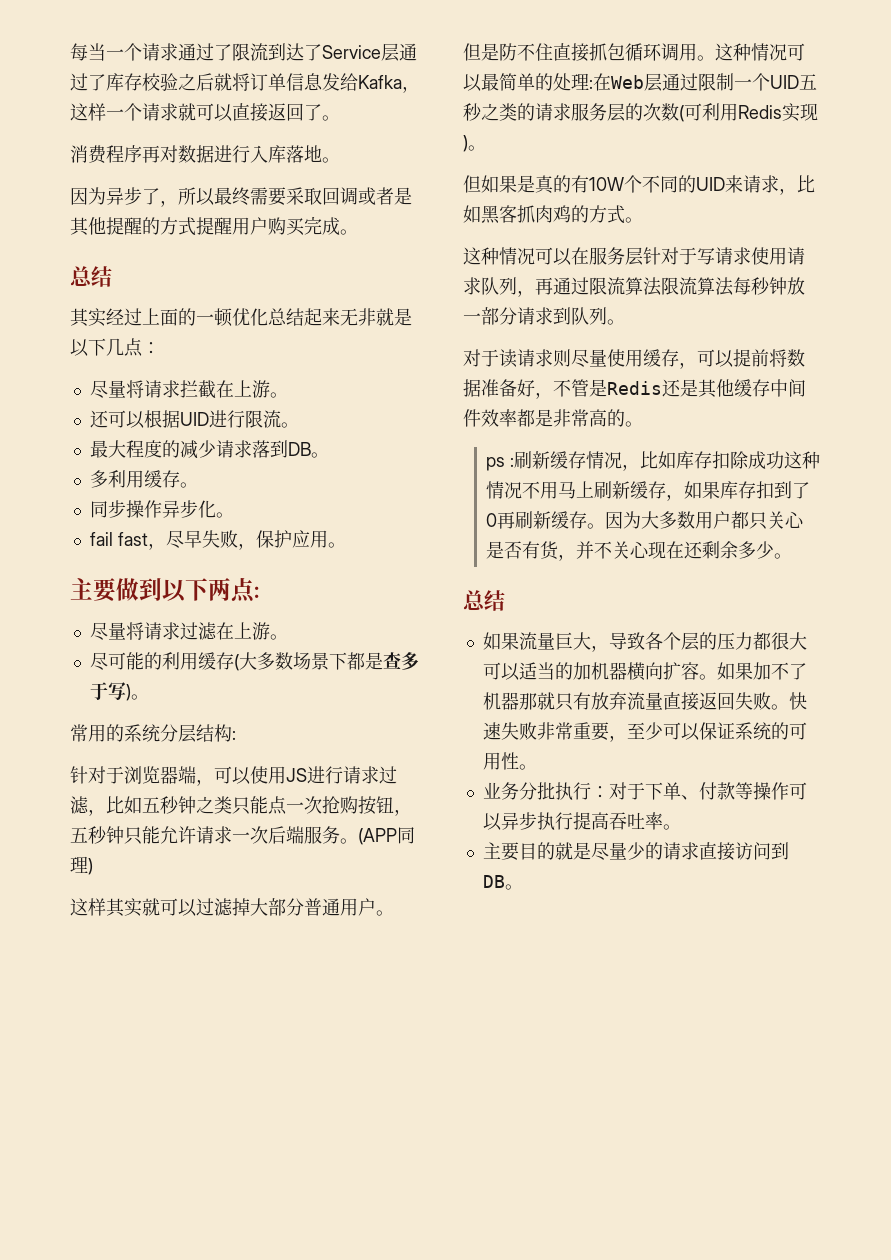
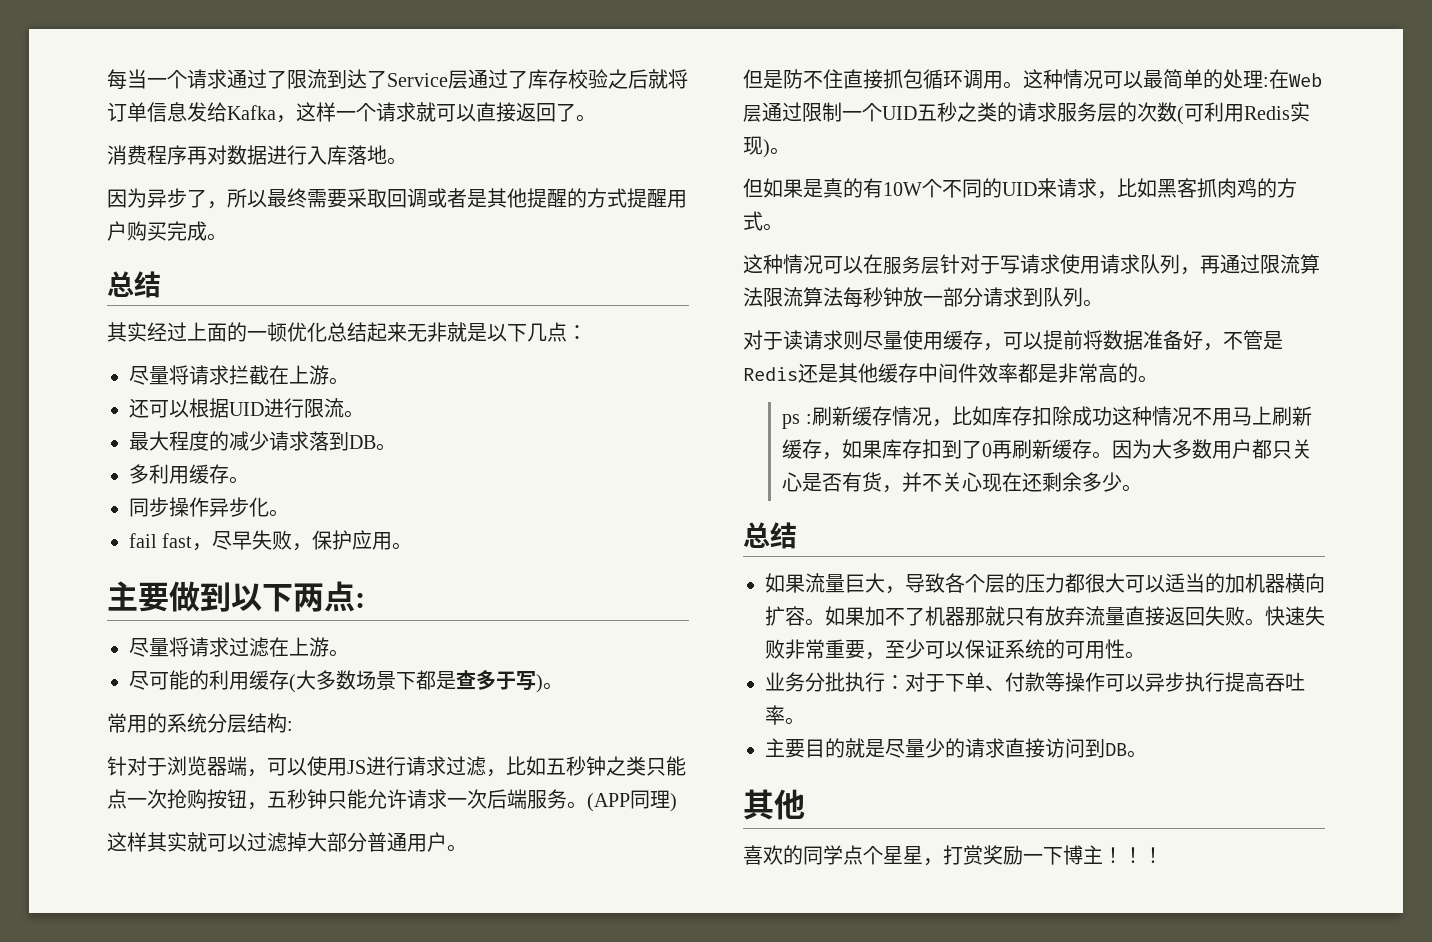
  主要目的就是尽量少的请求直接访问到DB。
+ 其他
+ 喜欢的同学点个星星，打赏奖励一下博主！！！

